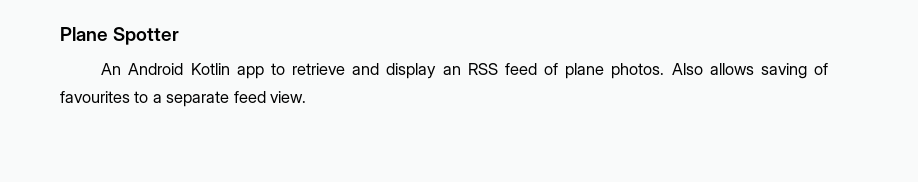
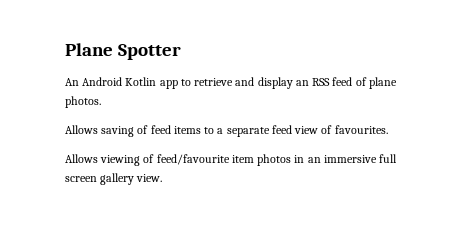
- An Android Kotlin app to retrieve and display an RSS feed of plane photos. Also allows saving of favourites to a separate feed view.
+ An Android Kotlin app to retrieve and display an RSS feed of plane photos.
+ Allows saving of feed items to a separate feed view of favourites.
+ Allows viewing of feed/favourite item photos in an immersive full screen gallery view.

